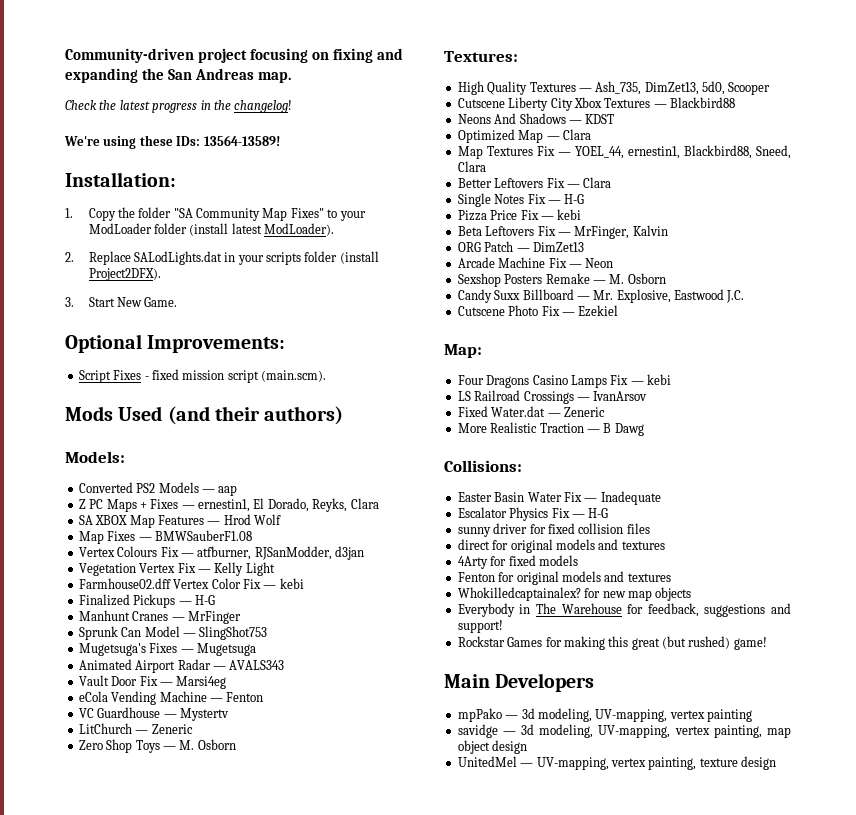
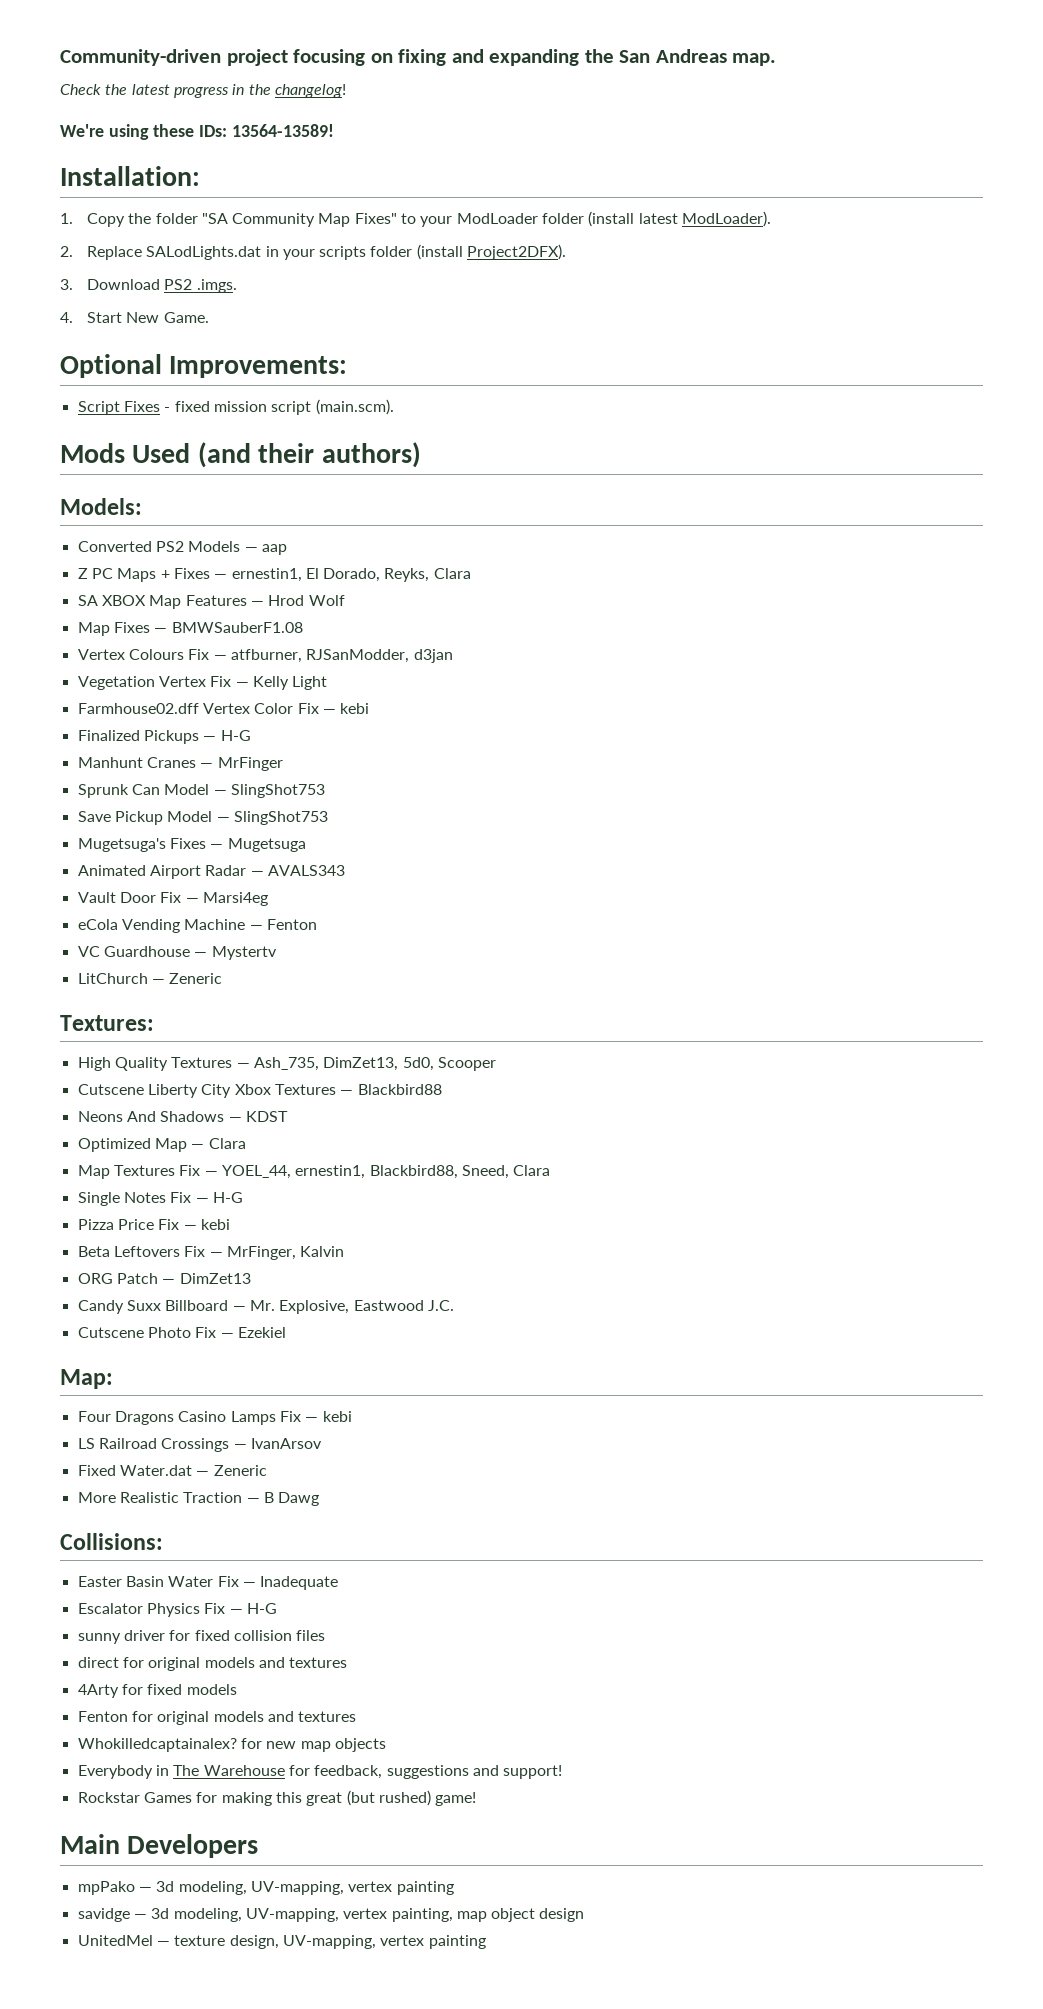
- 3. Start New Game.
+ 3. Download PS2 .imgs.
+ 4. Start New Game.
+ Save Pickup Model — SlingShot753
- Zero Shop Toys — M. Osborn
- Better Leftovers Fix — Clara
- Arcade Machine Fix — Neon
- Sexshop Posters Remake — M. Osborn
- UnitedMel — UV-mapping, vertex painting, texture design
+ UnitedMel — texture design, UV-mapping, vertex painting

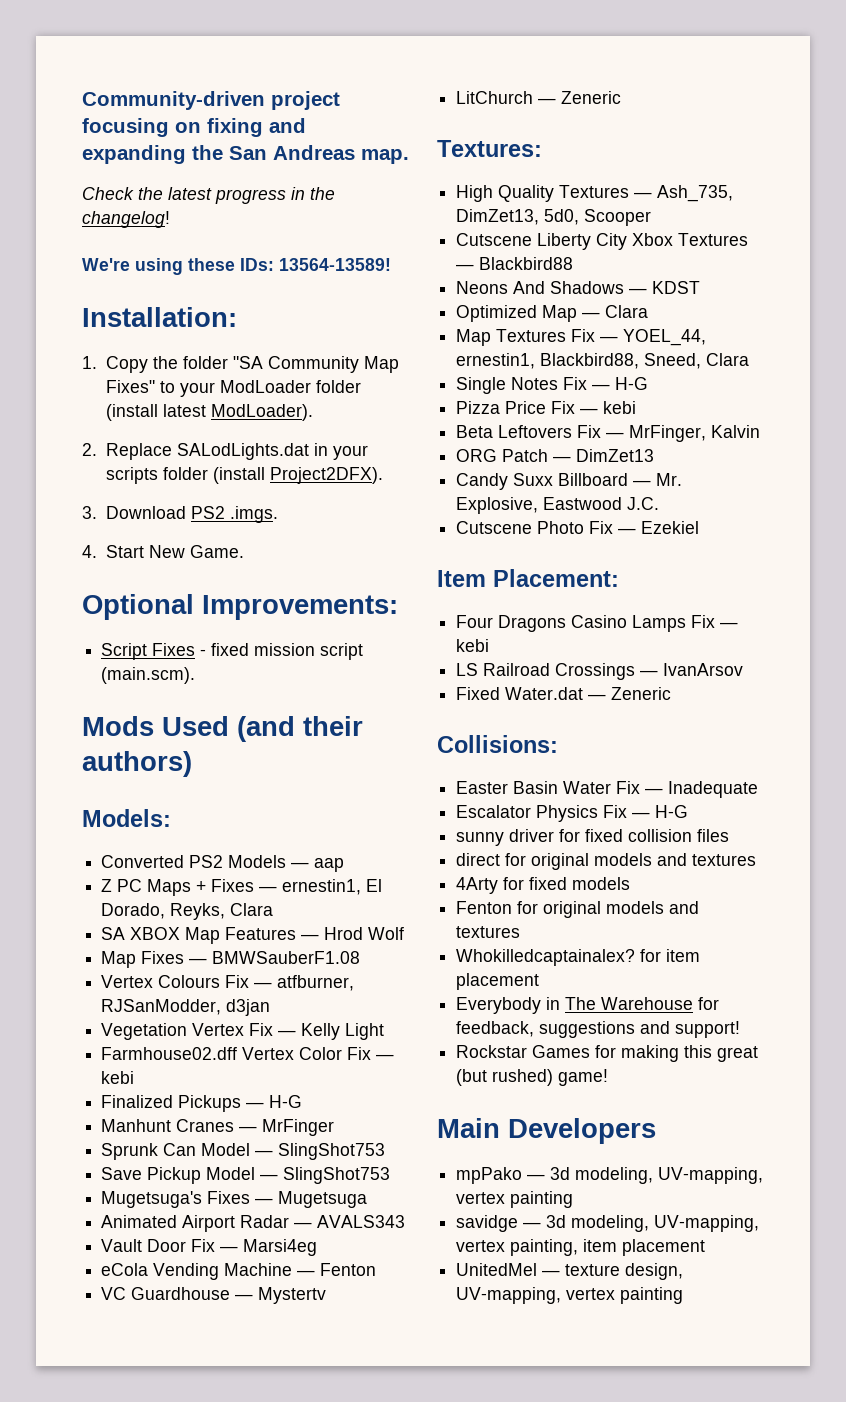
- Map:
+ Item Placement:
- More Realistic Traction — B Dawg
- Whokilledcaptainalex? for new map objects
+ Whokilledcaptainalex? for item placement
- savidge — 3d modeling, UV-mapping, vertex painting, map object design
+ savidge — 3d modeling, UV-mapping, vertex painting, item placement

